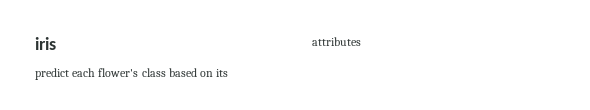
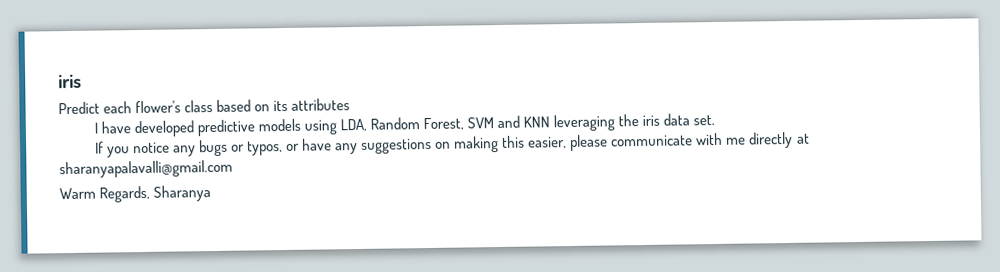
- predict each flower's class based on its attributes
+ Predict each flower's class based on its attributes
+ I have developed predictive models using LDA, Random Forest, SVM and KNN leveraging the iris data set.
+ If you notice any bugs or typos, or have any suggestions on making this easier, please communicate with me directly at sharanyapalavalli@gmail.com
+ Warm Regards, Sharanya

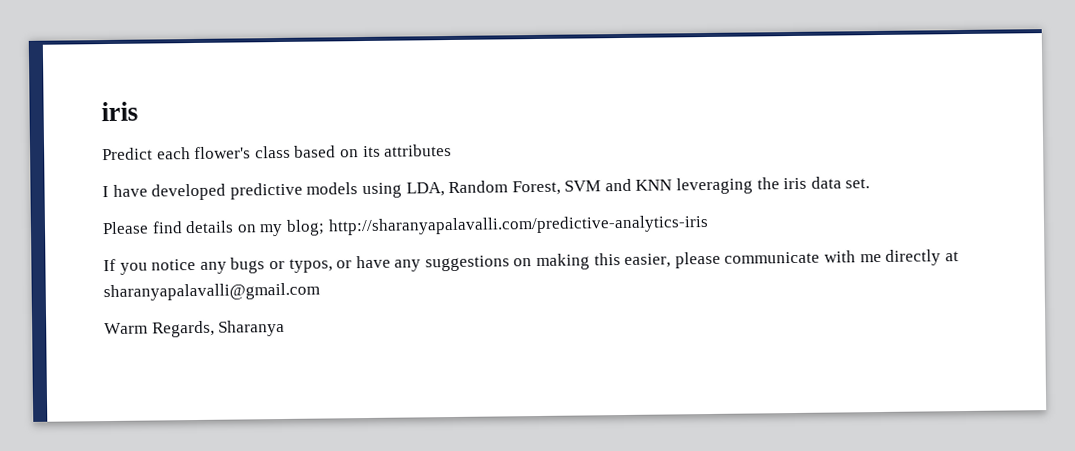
+ Please find details on my blog; http://sharanyapalavalli.com/predictive-analytics-iris

